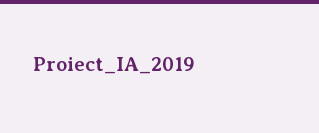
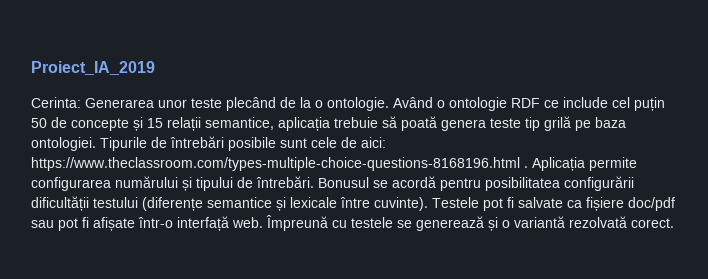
+ Cerinta: Generarea unor teste plecând de la o ontologie. Având o ontologie RDF ce include cel puțin 50 de concepte și 15 relații semantice, aplicația trebuie să poată genera teste tip grilă pe baza ontologiei. Tipurile de întrebări posibile sunt cele de aici: https://www.theclassroom.com/types-multiple-choice-questions-8168196.html . Aplicația permite configurarea numărului și tipului de întrebări. Bonusul se acordă pentru posibilitatea configurării dificultății testului (diferențe semantice și lexicale între cuvinte). Testele pot fi salvate ca fișiere doc/pdf sau pot fi afișate într-o interfață web. Împreună cu testele se generează și o variantă rezolvată corect.

